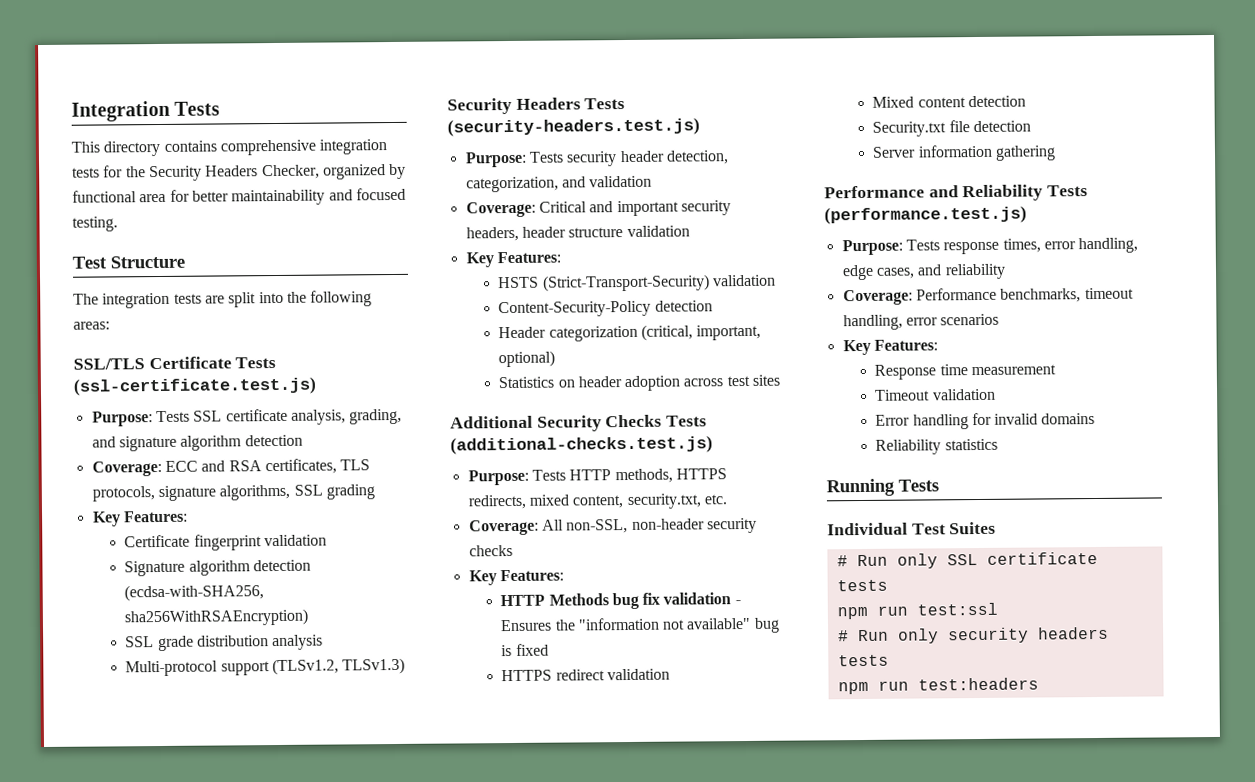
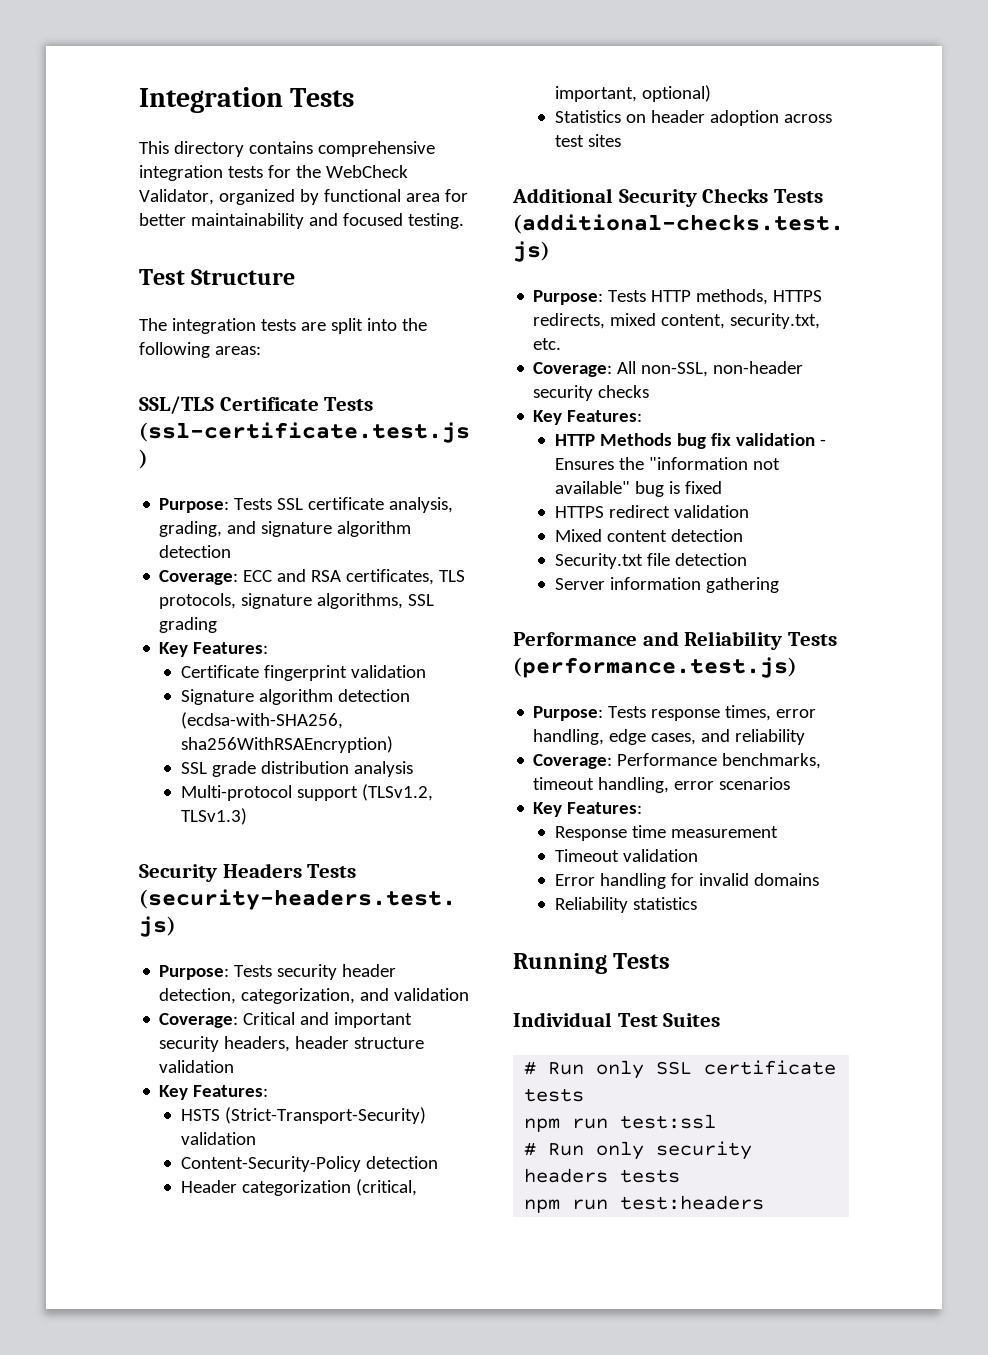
- This directory contains comprehensive integration tests for the Security Headers Checker, organized by functional area for better maintainability and focused testing.
+ This directory contains comprehensive integration tests for the WebCheck Validator, organized by functional area for better maintainability and focused testing.

